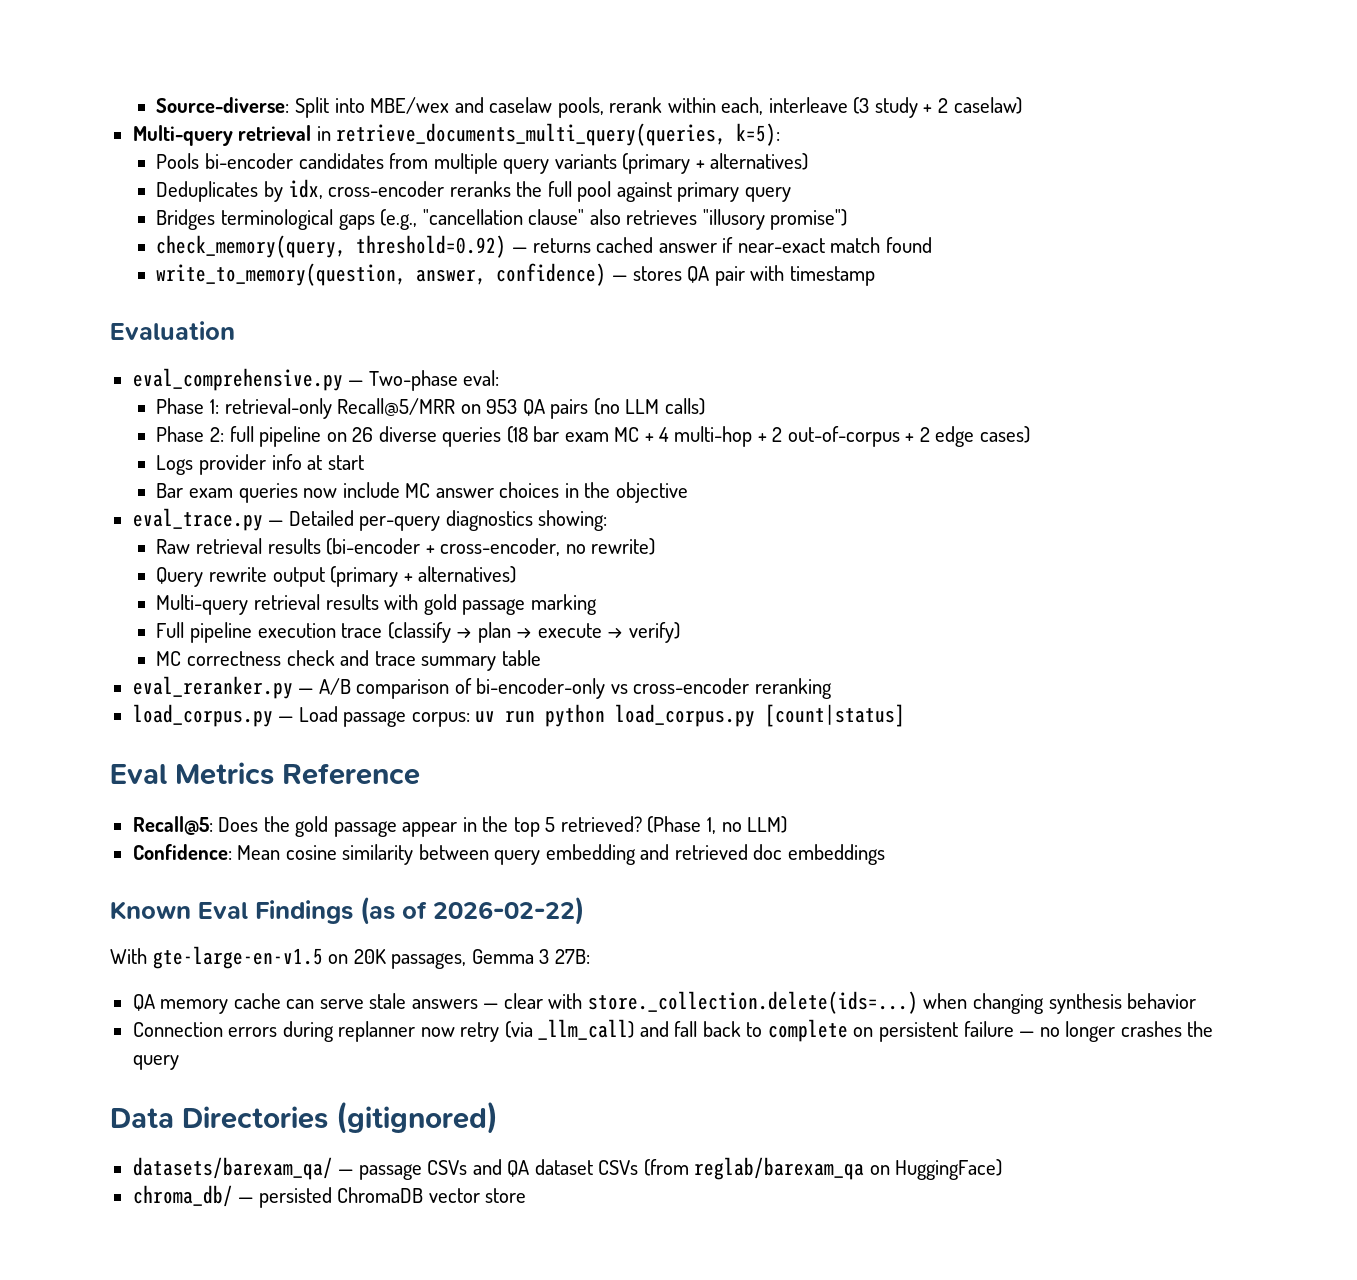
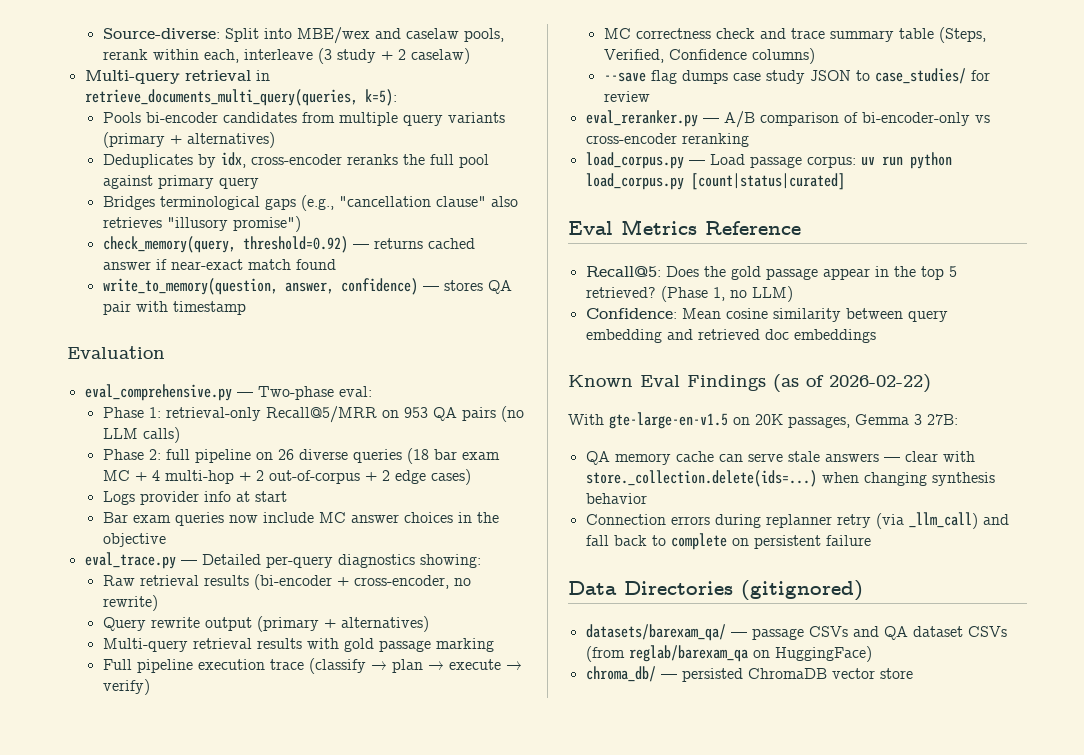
- MC correctness check and trace summary table
+ MC correctness check and trace summary table (Steps, Verified, Confidence columns)
+ --save flag dumps case study JSON to case_studies/ for review
- load_corpus.py — Load passage corpus: uv run python load_corpus.py [count|status]
+ load_corpus.py — Load passage corpus: uv run python load_corpus.py [count|status|curated]
- Connection errors during replanner now retry (via _llm_call) and fall back to complete on persistent failure — no longer crashes the query
+ Connection errors during replanner retry (via _llm_call) and fall back to complete on persistent failure

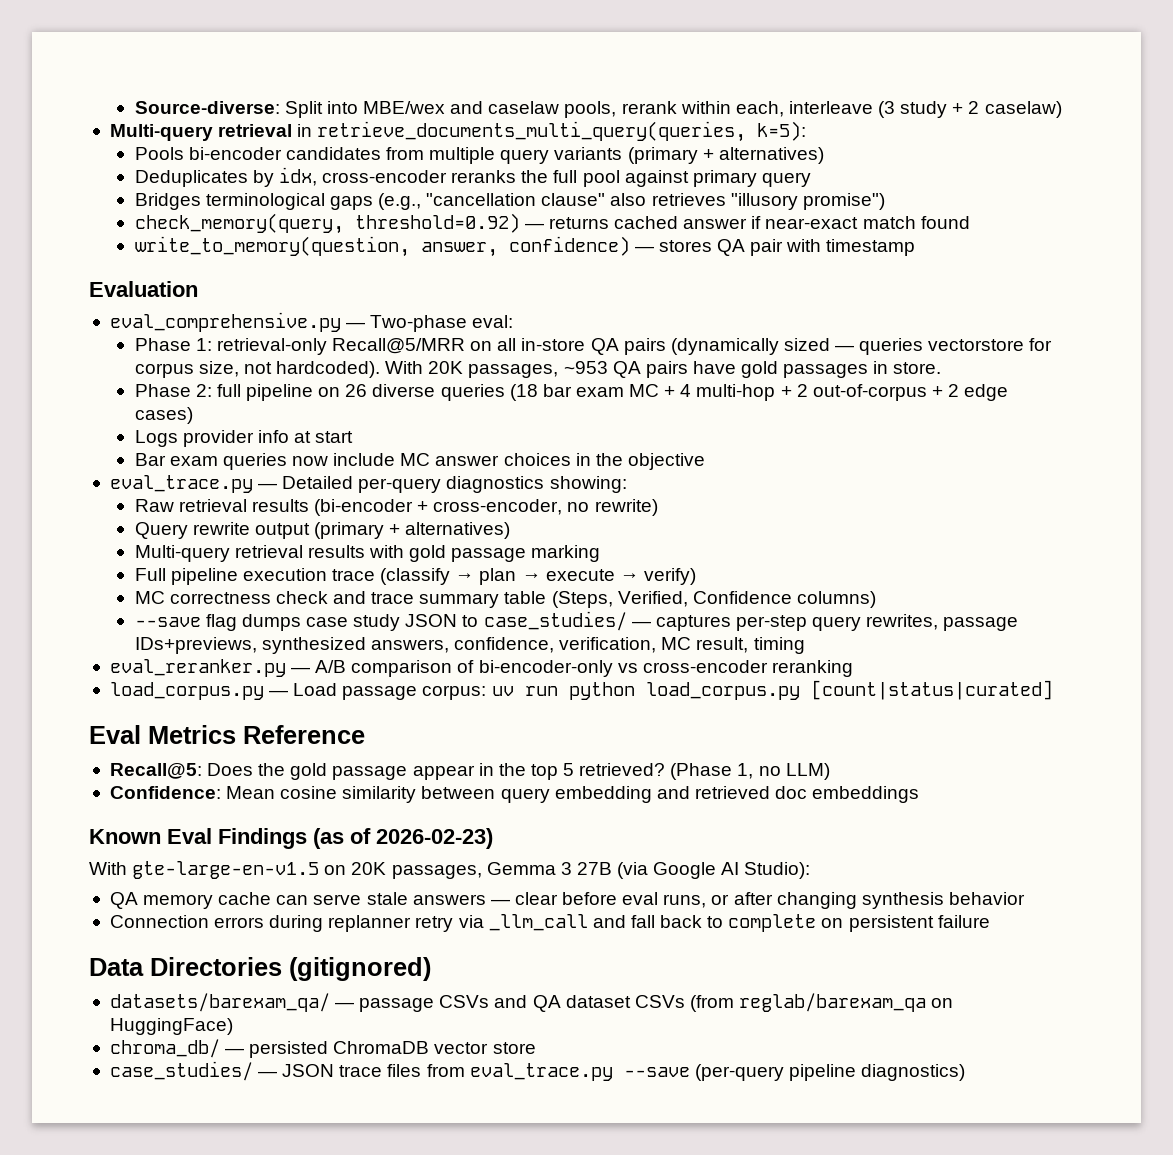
- Phase 1: retrieval-only Recall@5/MRR on 953 QA pairs (no LLM calls)
+ Phase 1: retrieval-only Recall@5/MRR on all in-store QA pairs (dynamically sized — queries vectorstore for corpus size, not hardcoded). With 20K passages, ~953 QA pairs have gold passages in store.
- --save flag dumps case study JSON to case_studies/ for review
+ --save flag dumps case study JSON to case_studies/ — captures per-step query rewrites, passage IDs+previews, synthesized answers, confidence, verification, MC result, timing
- Known Eval Findings (as of 2026-02-22)
+ Known Eval Findings (as of 2026-02-23)
- With gte-large-en-v1.5 on 20K passages, Gemma 3 27B:
+ With gte-large-en-v1.5 on 20K passages, Gemma 3 27B (via Google AI Studio):
- QA memory cache can serve stale answers — clear with store._collection.delete(ids=...) when changing synthesis behavior
+ QA memory cache can serve stale answers — clear before eval runs, or after changing synthesis behavior
- Connection errors during replanner retry (via _llm_call) and fall back to complete on persistent failure
+ Connection errors during replanner retry via _llm_call and fall back to complete on persistent failure
+ case_studies/ — JSON trace files from eval_trace.py --save (per-query pipeline diagnostics)

